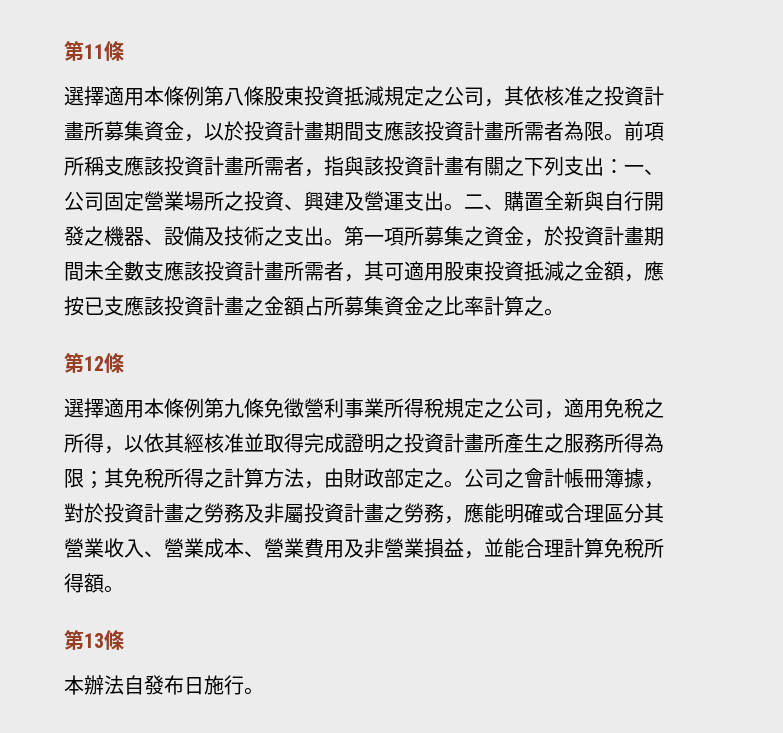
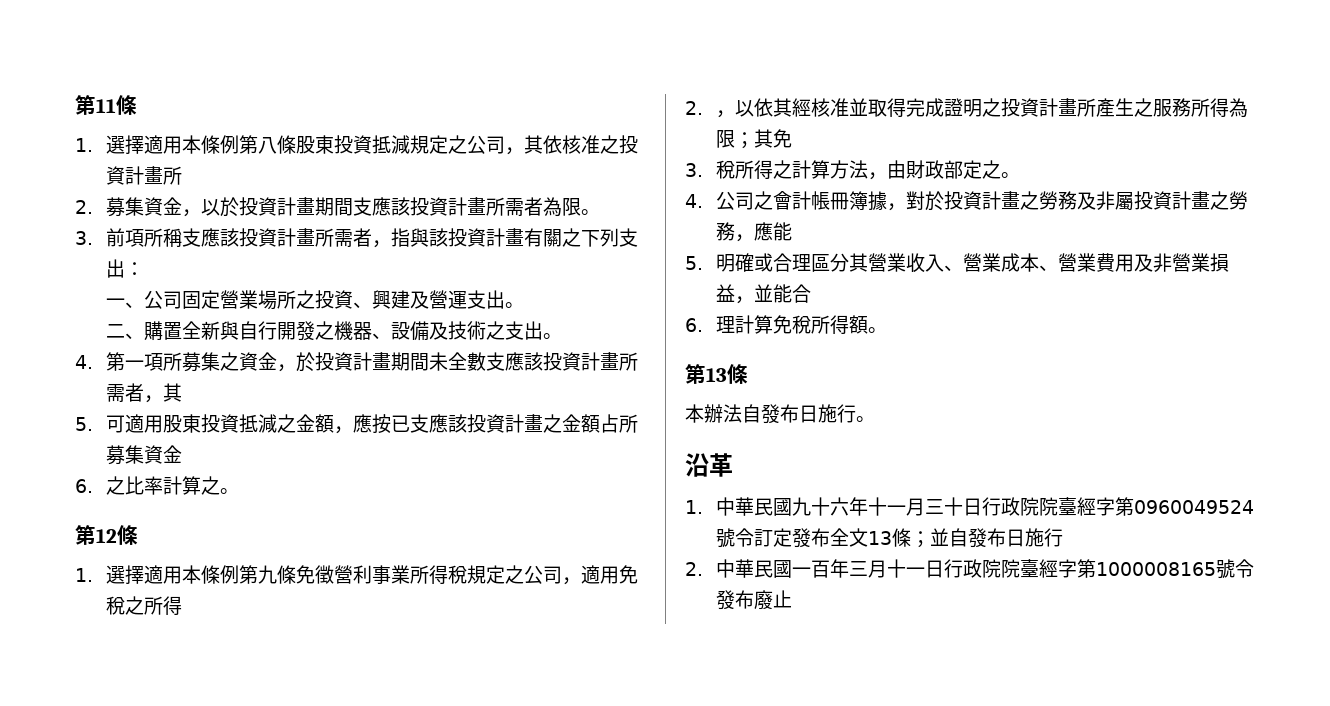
- 選擇適用本條例第八條股東投資抵減規定之公司，其依核准之投資計畫所募集資金，以於投資計畫期間支應該投資計畫所需者為限。前項所稱支應該投資計畫所需者，指與該投資計畫有關之下列支出：一、公司固定營業場所之投資、興建及營運支出。二、購置全新與自行開發之機器、設備及技術之支出。第一項所募集之資金，於投資計畫期間未全數支應該投資計畫所需者，其可適用股東投資抵減之金額，應按已支應該投資計畫之金額占所募集資金之比率計算之。
+ 1.選擇適用本條例第八條股東投資抵減規定之公司，其依核准之投資計畫所
+ 2.募集資金，以於投資計畫期間支應該投資計畫所需者為限。
+ 3.前項所稱支應該投資計畫所需者，指與該投資計畫有關之下列支出：
+ 一、公司固定營業場所之投資、興建及營運支出。
+ 二、購置全新與自行開發之機器、設備及技術之支出。
+ 4.第一項所募集之資金，於投資計畫期間未全數支應該投資計畫所需者，其
+ 5.可適用股東投資抵減之金額，應按已支應該投資計畫之金額占所募集資金
+ 6.之比率計算之。
- 選擇適用本條例第九條免徵營利事業所得稅規定之公司，適用免稅之所得，以依其經核准並取得完成證明之投資計畫所產生之服務所得為限；
+ 1.選擇適用本條例第九條免徵營利事業所得稅規定之公司，適用免稅之所得
+ 2.，以依其經核准並取得完成證明之投資計畫所產生之服務所得為限；
- 其免稅所得之計算方法，由財政部定之。公司之會計帳冊簿據，對於投資計畫之勞務及非屬投資計畫之勞務，應能明確或合理區分其營業收入、營業成本、營業費用及非營業損益，並能合理計算免稅所得額。
+ 其免
+ 3.稅所得之計算方法，由財政部定之。
+ 4.公司之會計帳冊簿據，對於投資計畫之勞務及非屬投資計畫之勞務，應能
+ 5.明確或合理區分其營業收入、營業成本、營業費用及非營業損益，並能合
+ 6.理計算免稅所得額。
+ 沿革
+ 1.中華民國九十六年十一月三十日行政院院臺經字第0960049524號令訂定發布全文13條；並自發布日施行
+ 2.中華民國一百年三月十一日行政院院臺經字第1000008165號令發布廢止

